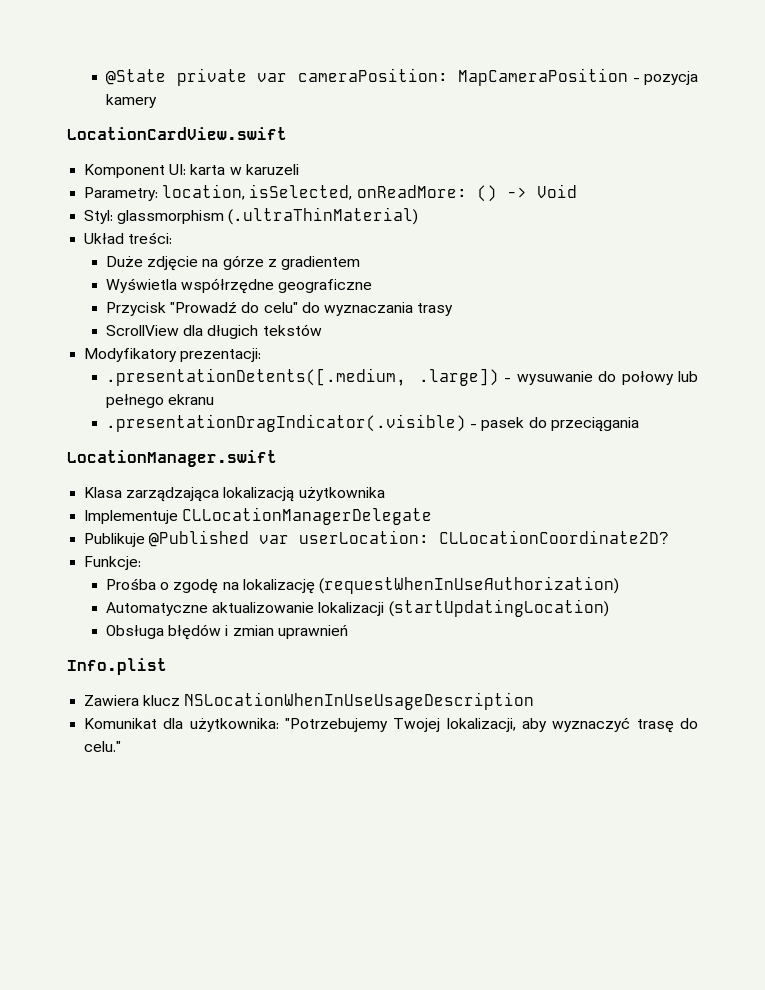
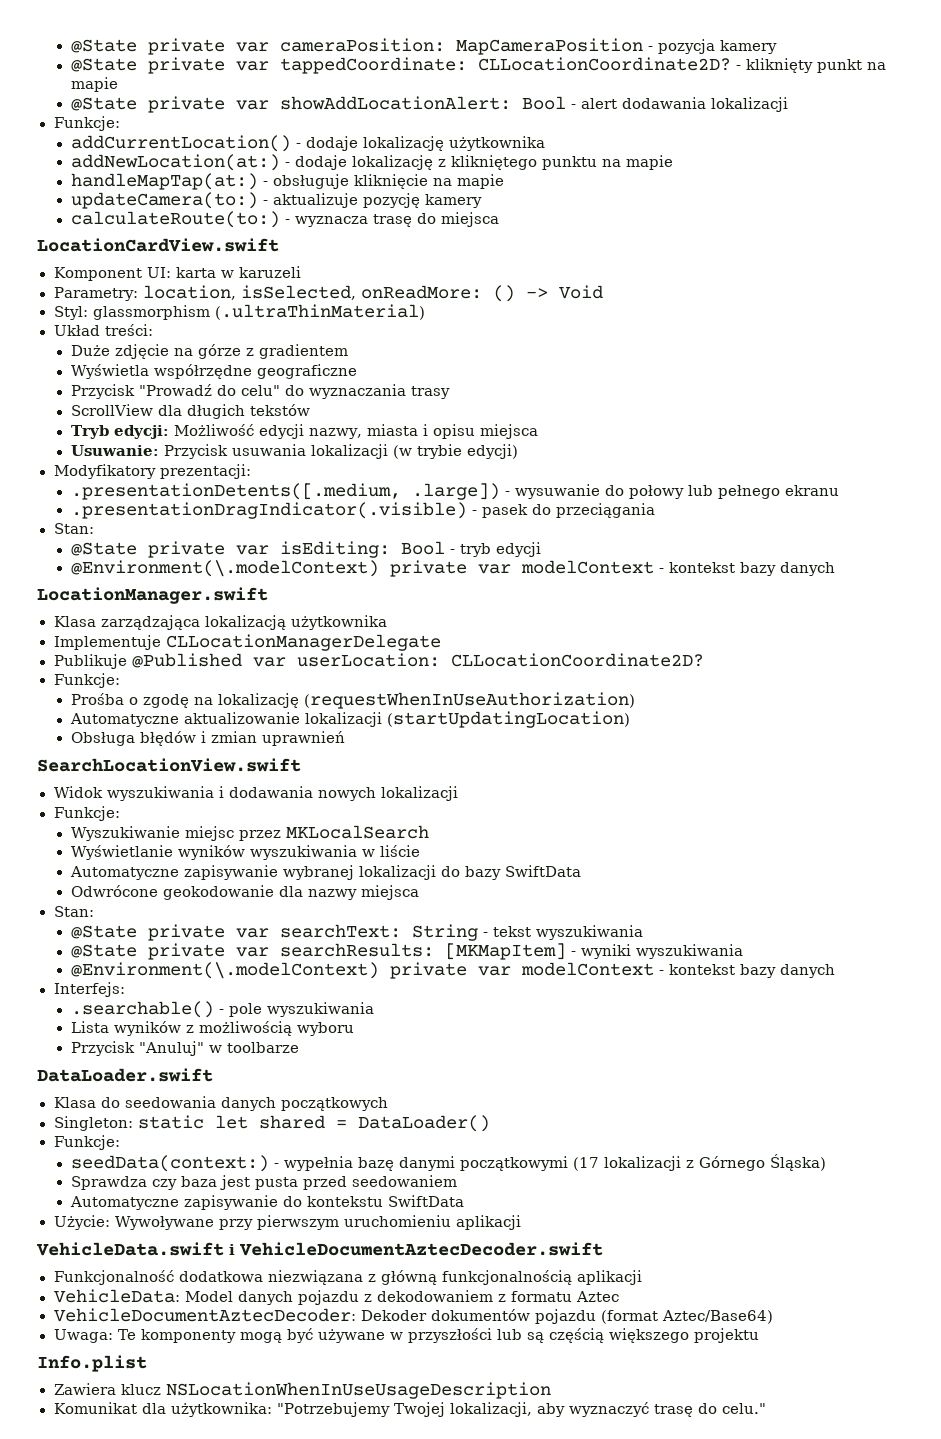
+ @State private var tappedCoordinate: CLLocationCoordinate2D? - kliknięty punkt na mapie
+ @State private var showAddLocationAlert: Bool - alert dodawania lokalizacji
+ Funkcje:
+ addCurrentLocation() - dodaje lokalizację użytkownika
+ addNewLocation(at:) - dodaje lokalizację z klikniętego punktu na mapie
+ handleMapTap(at:) - obsługuje kliknięcie na mapie
+ updateCamera(to:) - aktualizuje pozycję kamery
+ calculateRoute(to:) - wyznacza trasę do miejsca
+ Tryb edycji: Możliwość edycji nazwy, miasta i opisu miejsca
+ Usuwanie: Przycisk usuwania lokalizacji (w trybie edycji)
  .presentationDragIndicator(.visible) - pasek do przeciągania
+ Stan:
+ @State private var isEditing: Bool - tryb edycji
+ @Environment(\.modelContext) private var modelContext - kontekst bazy danych
+ SearchLocationView.swift
+ Widok wyszukiwania i dodawania nowych lokalizacji
+ Funkcje:
+ Wyszukiwanie miejsc przez MKLocalSearch
+ Wyświetlanie wyników wyszukiwania w liście
+ Automatyczne zapisywanie wybranej lokalizacji do bazy SwiftData
+ Odwrócone geokodowanie dla nazwy miejsca
+ Stan:
+ @State private var searchText: String - tekst wyszukiwania
+ @State private var searchResults: [MKMapItem] - wyniki wyszukiwania
+ @Environment(\.modelContext) private var modelContext - kontekst bazy danych
+ Interfejs:
+ .searchable() - pole wyszukiwania
+ Lista wyników z możliwością wyboru
+ Przycisk "Anuluj" w toolbarze
+ DataLoader.swift
+ Klasa do seedowania danych początkowych
+ Singleton: static let shared = DataLoader()
+ Funkcje:
+ seedData(context:) - wypełnia bazę danymi początkowymi (17 lokalizacji z Górnego Śląska)
+ Sprawdza czy baza jest pusta przed seedowaniem
+ Automatyczne zapisywanie do kontekstu SwiftData
+ Użycie: Wywoływane przy pierwszym uruchomieniu aplikacji
+ VehicleData.swift i VehicleDocumentAztecDecoder.swift
+ Funkcjonalność dodatkowa niezwiązana z główną funkcjonalnością aplikacji
+ VehicleData: Model danych pojazdu z dekodowaniem z formatu Aztec
+ VehicleDocumentAztecDecoder: Dekoder dokumentów pojazdu (format Aztec/Base64)
+ Uwaga: Te komponenty mogą być używane w przyszłości lub są częścią większego projektu

